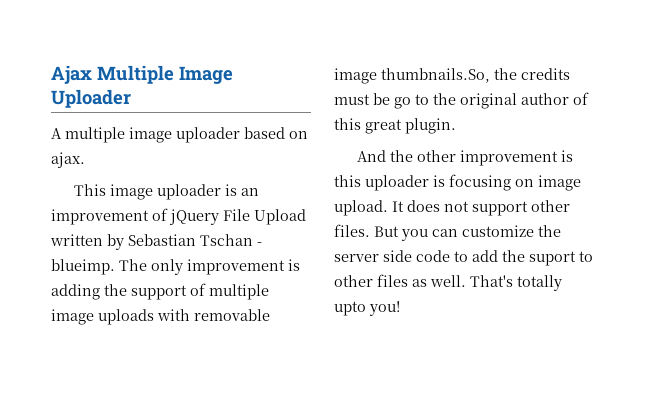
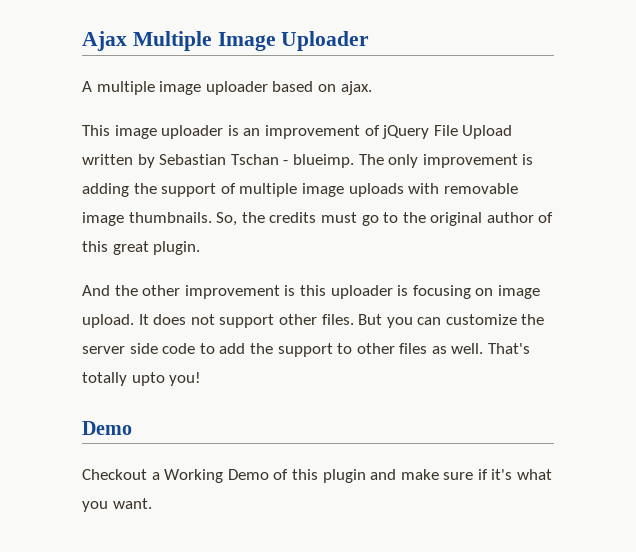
- The only improvement is adding the support of multiple image uploads with removable image thumbnails.So, the credits must be go to the original author of this great plugin.
+ The only improvement is adding the support of multiple image uploads with removable image thumbnails. So, the credits must go to the original author of this great plugin.
- But you can customize the server side code to add the suport to other files as well.
+ But you can customize the server side code to add the support to other files as well.
  That's totally upto you!
+ Demo
+ Checkout a Working Demo of this plugin and make sure if it's what you want.

